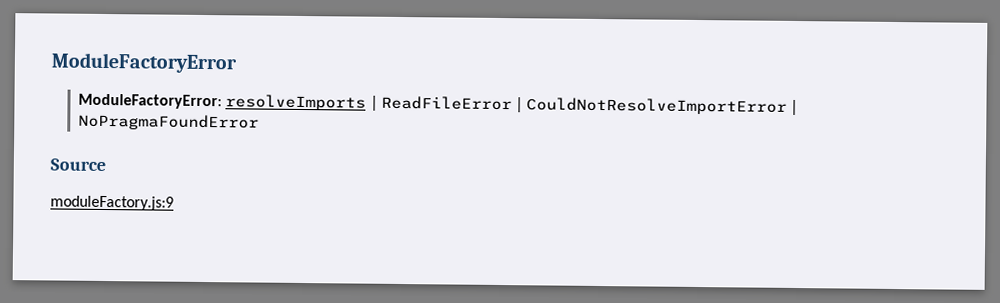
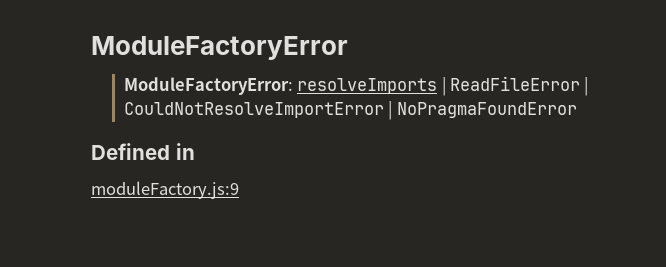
- Source
+ Defined in

